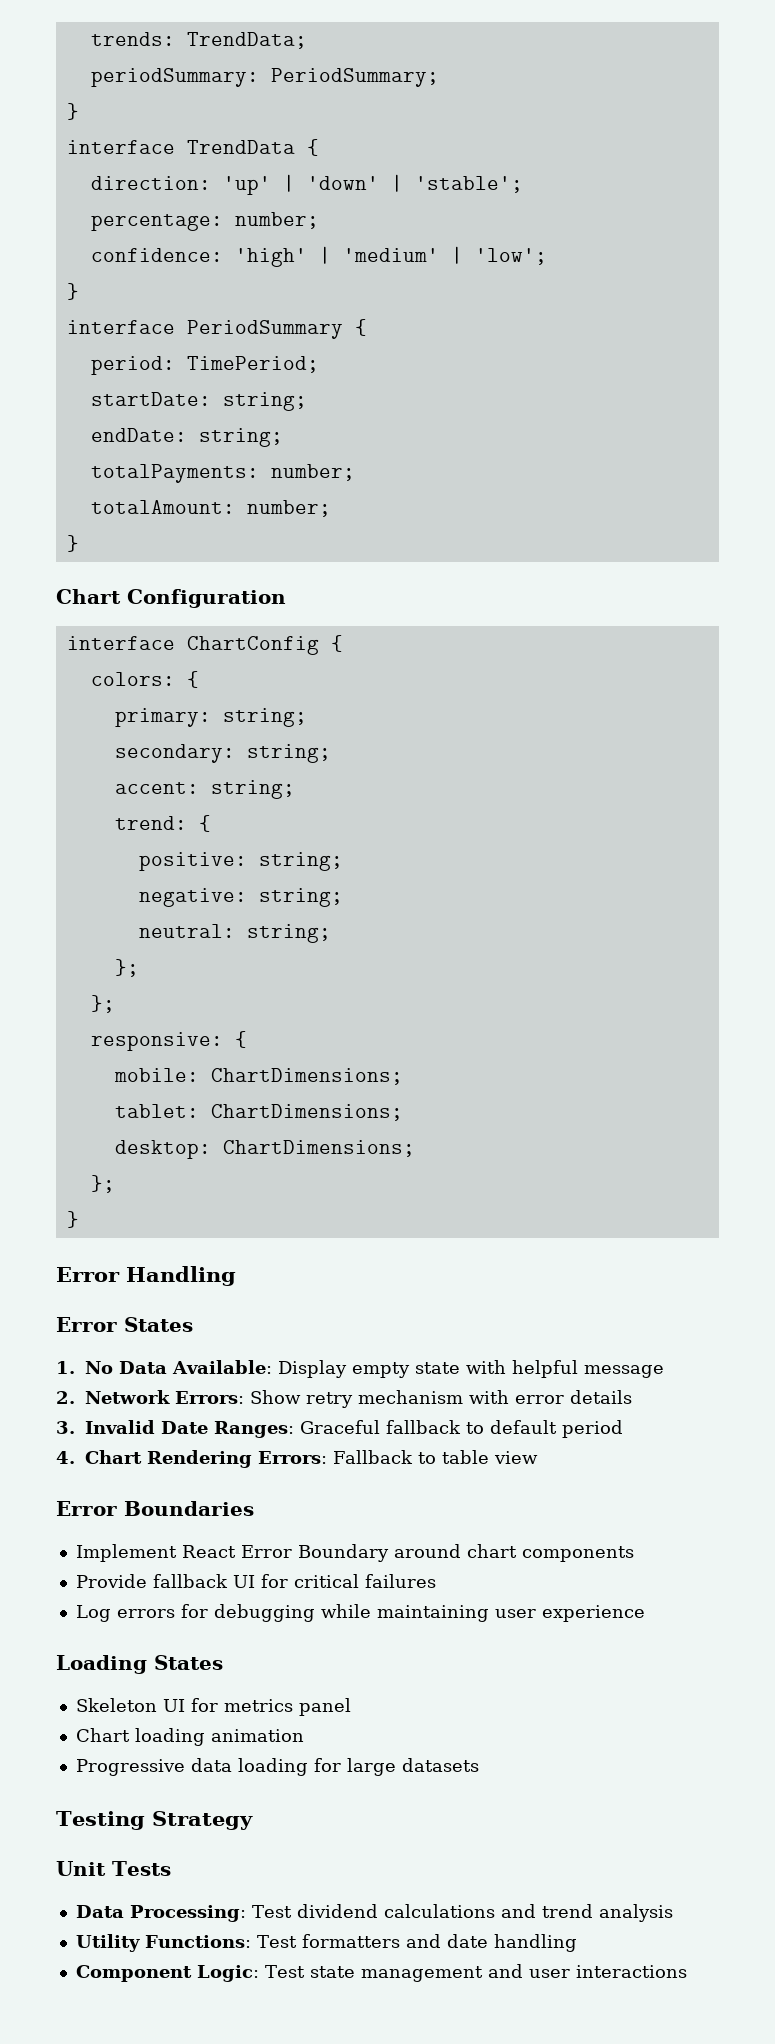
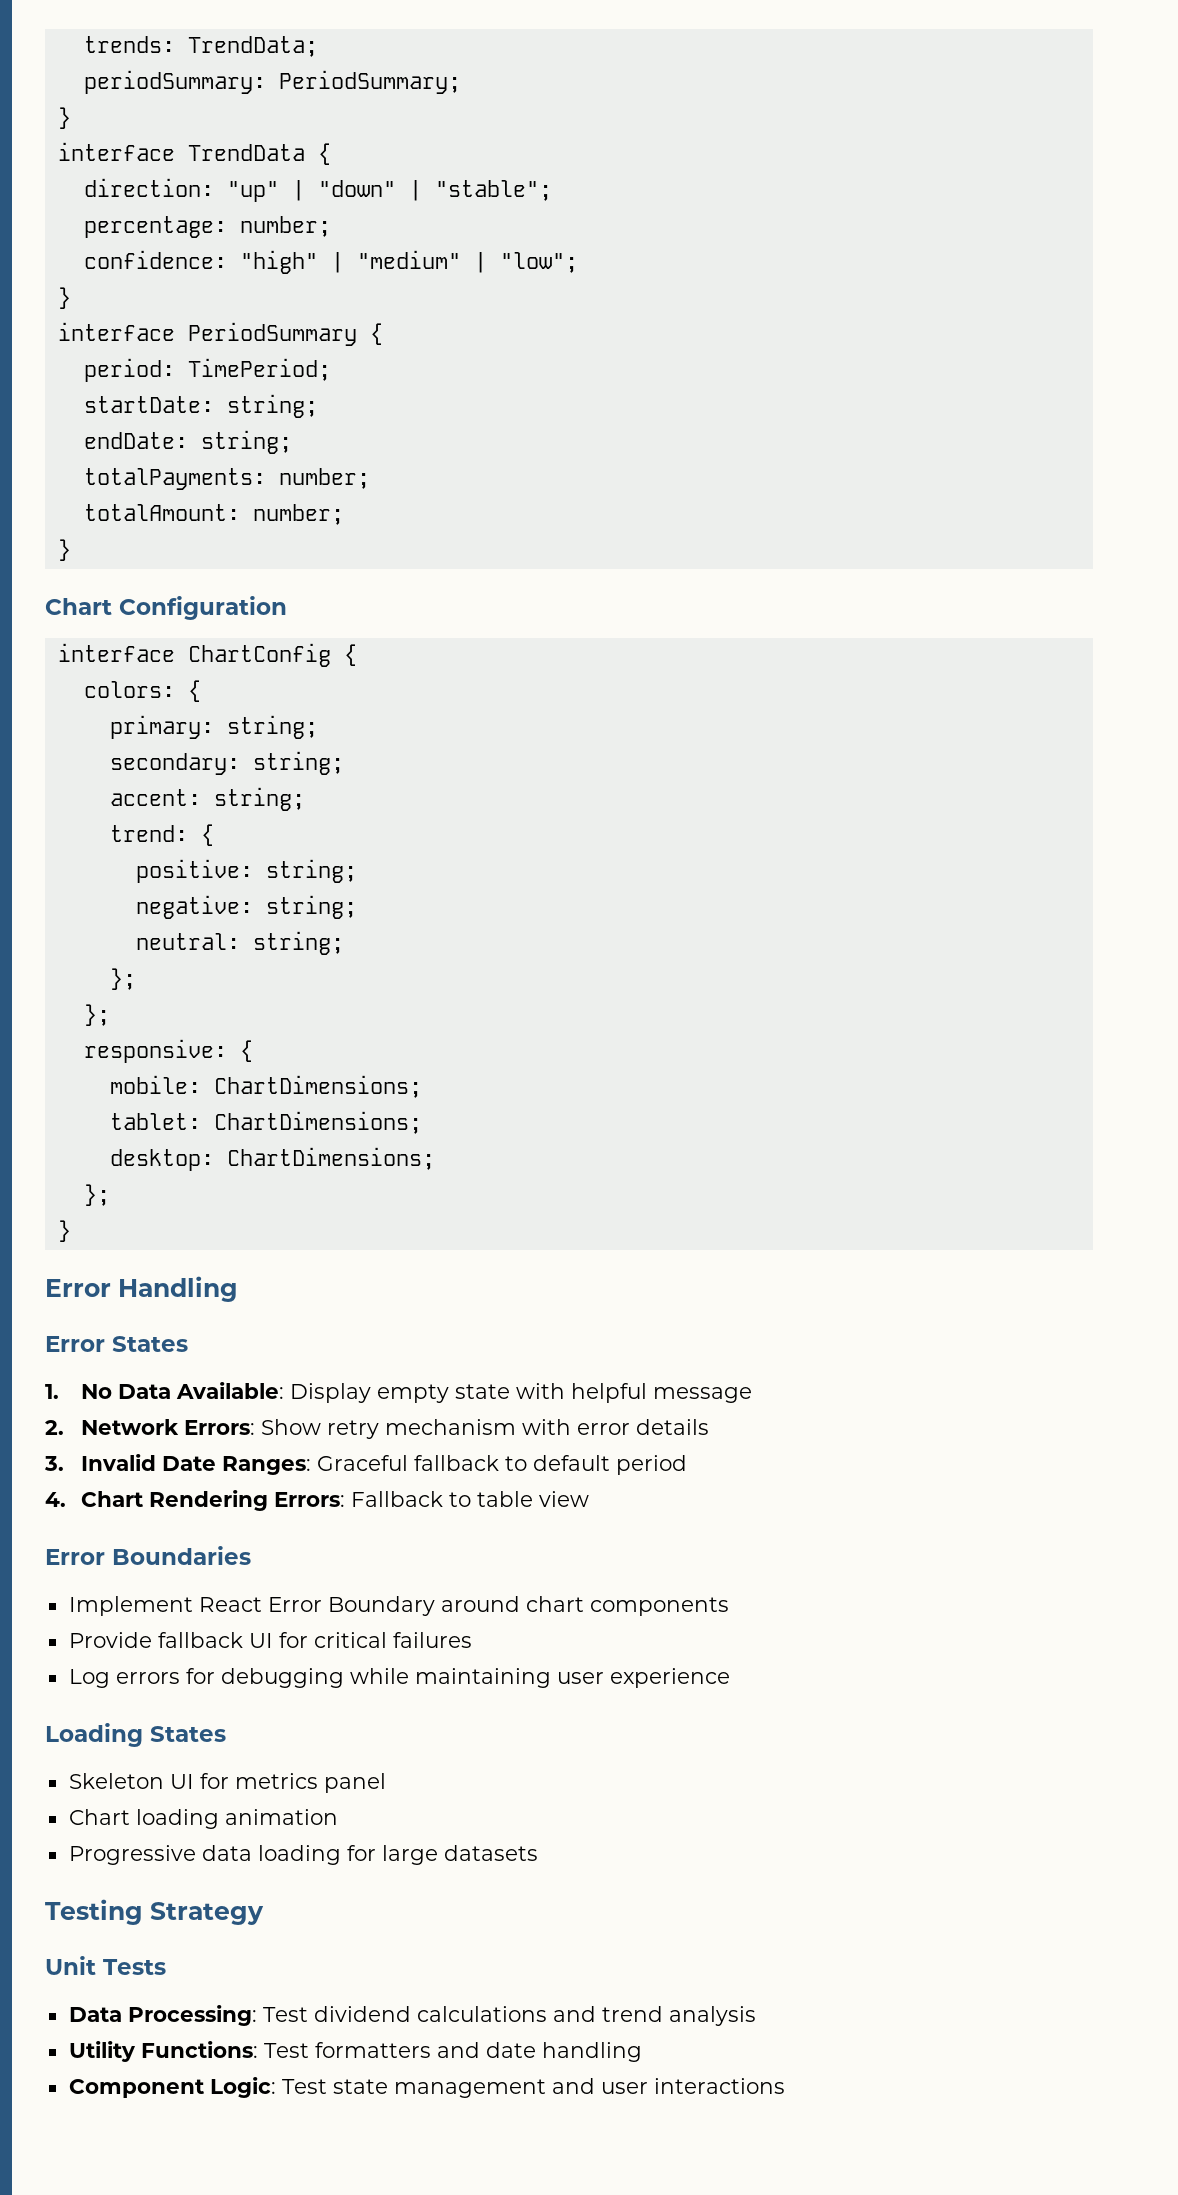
- direction: 'up' | 'down' | 'stable';
+ direction: "up" | "down" | "stable";
  percentage: number;
- confidence: 'high' | 'medium' | 'low';
+ confidence: "high" | "medium" | "low";

